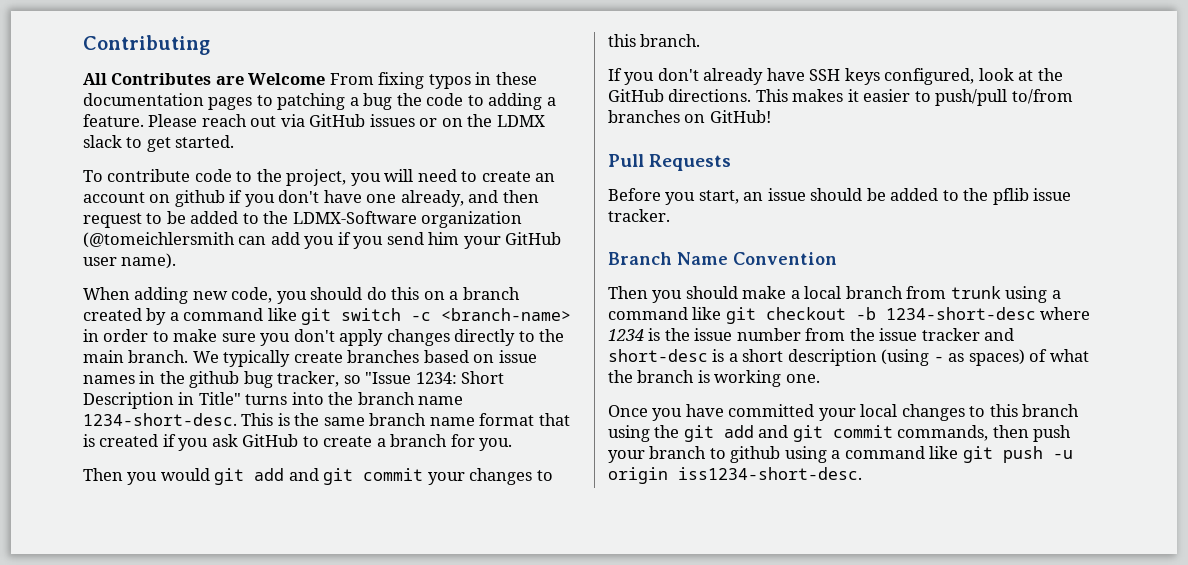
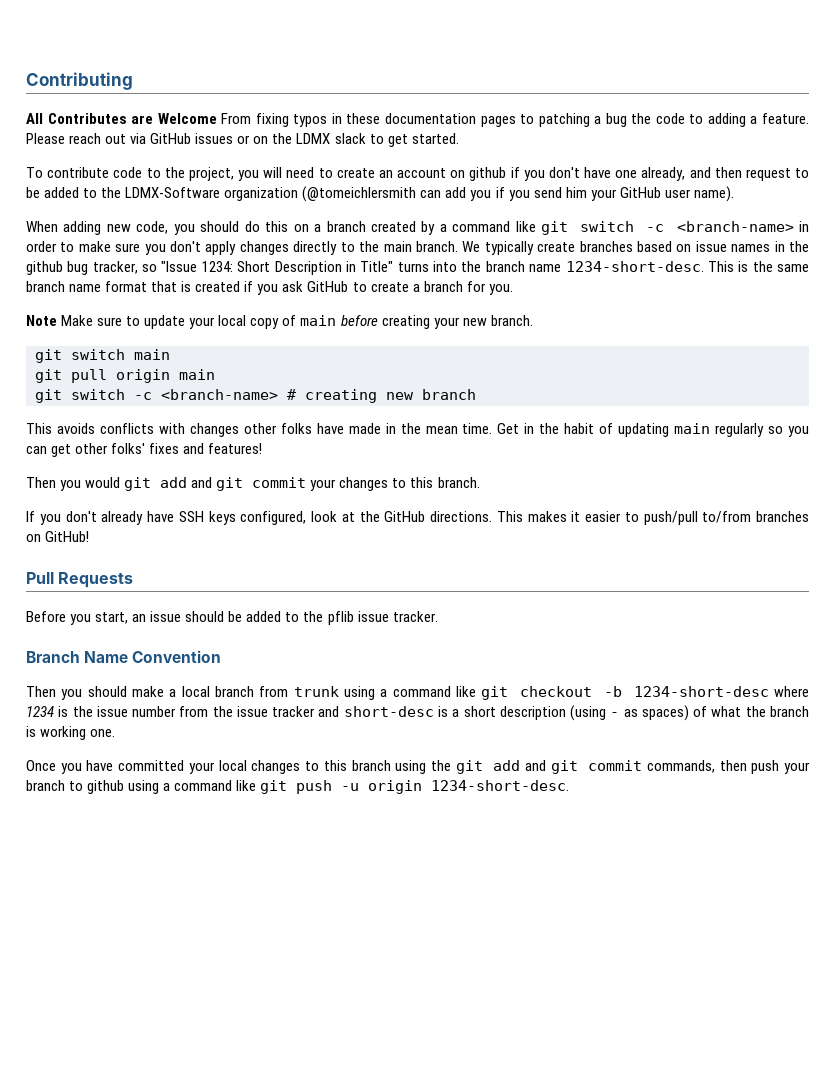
+ Note Make sure to update your local copy of main before creating your new branch.
+ git switch main
+ git pull origin main
+ git switch -c <branch-name> # creating new branch
+ This avoids conflicts with changes other folks have made in the mean time. Get in the habit of updating main regularly so you can get other folks' fixes and features!
- Once you have committed your local changes to this branch using the git add and git commit commands, then push your branch to github using a command like git push -u origin iss1234-short-desc.
+ Once you have committed your local changes to this branch using the git add and git commit commands, then push your branch to github using a command like git push -u origin 1234-short-desc.

